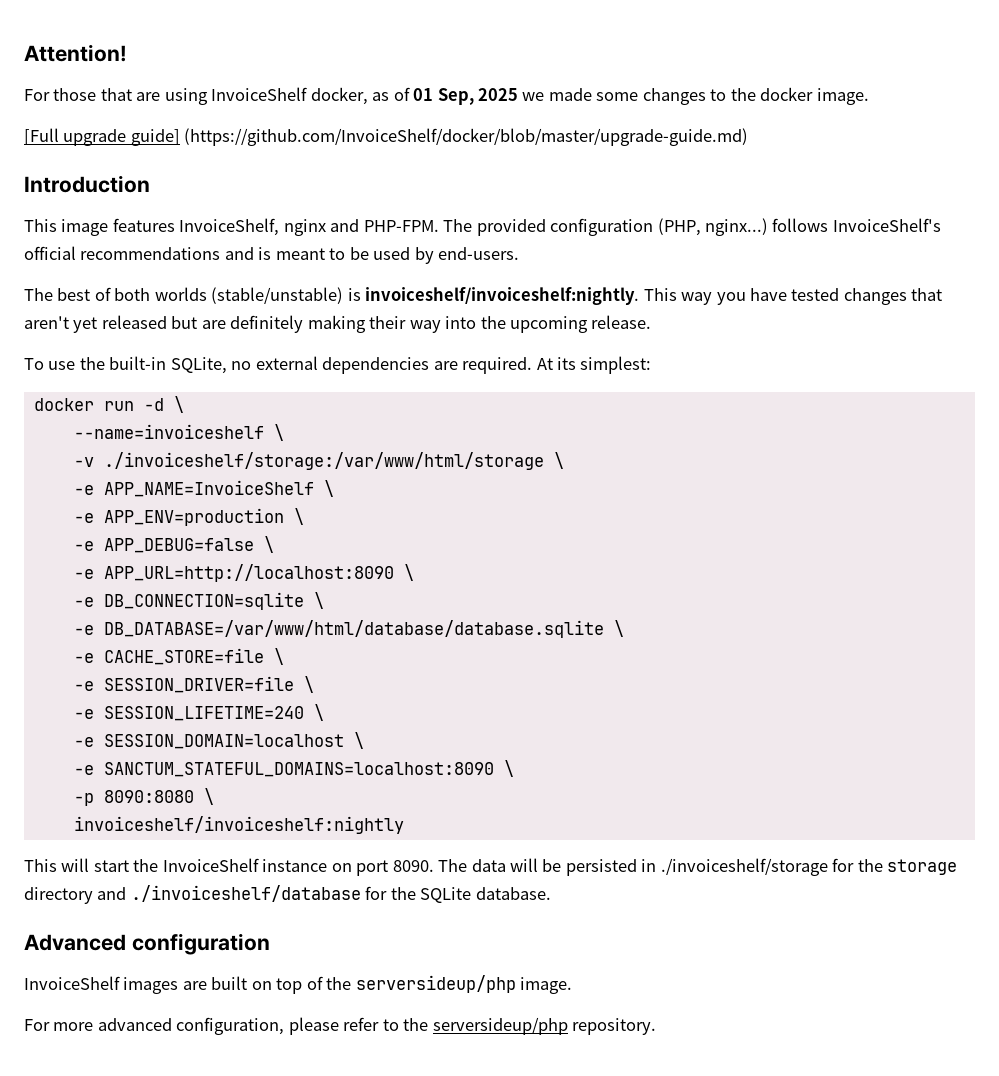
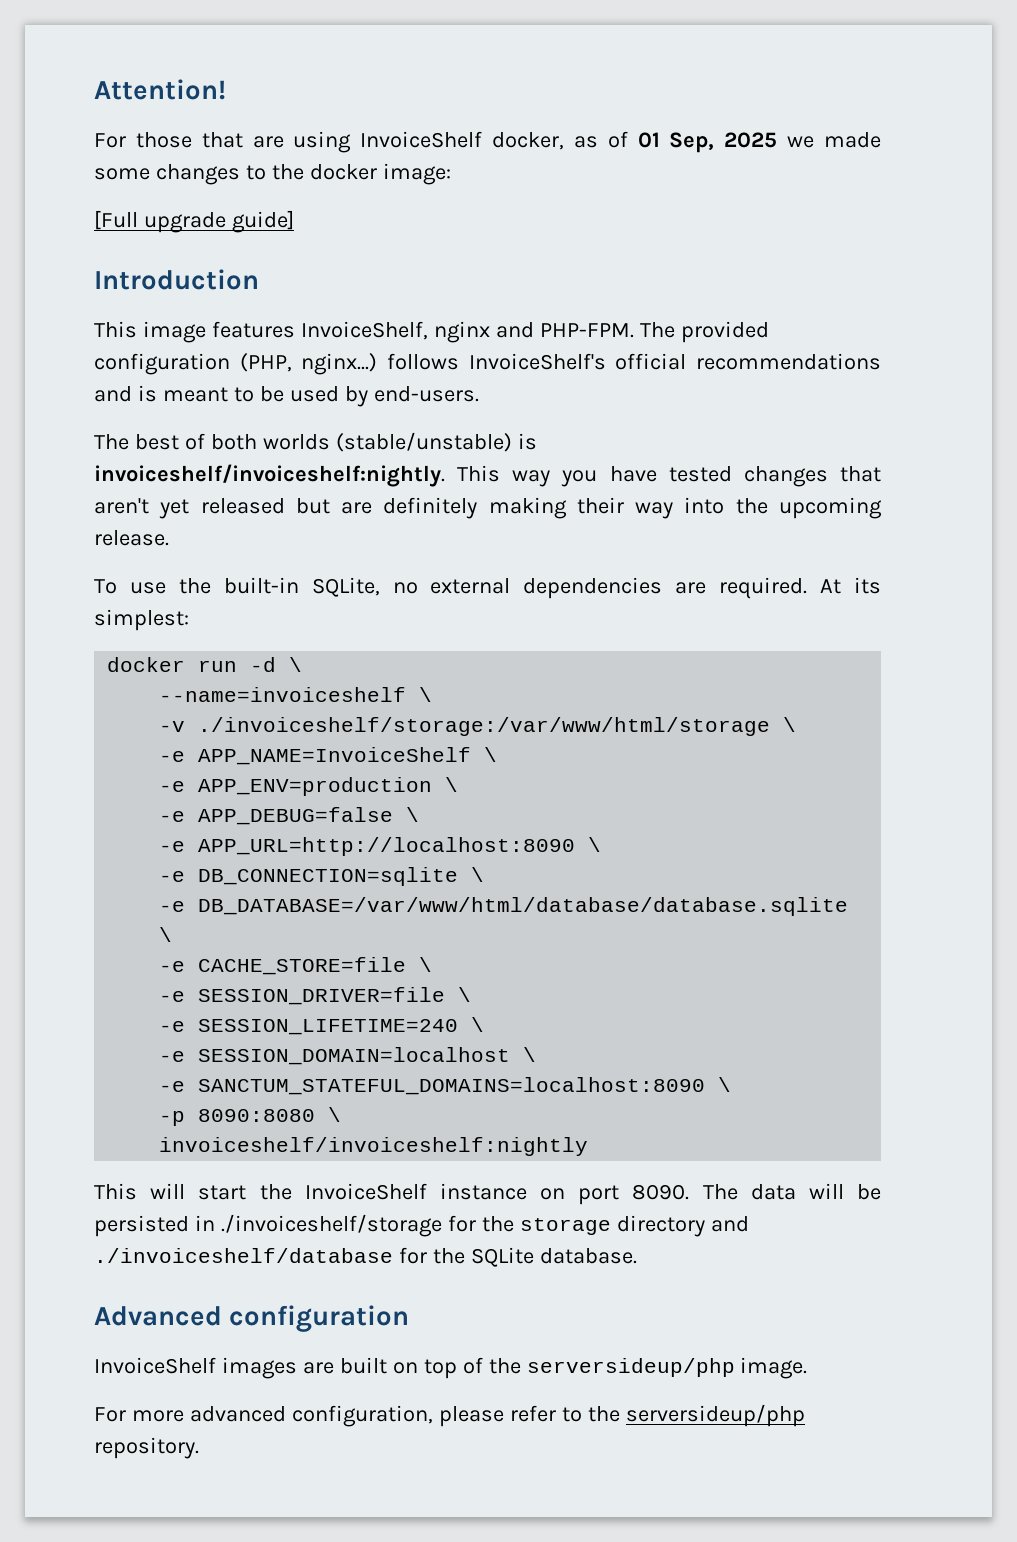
- For those that are using InvoiceShelf docker, as of 01 Sep, 2025 we made some changes to the docker image.
+ For those that are using InvoiceShelf docker, as of 01 Sep, 2025 we made some changes to the docker image:
- [Full upgrade guide] (https://github.com/InvoiceShelf/docker/blob/master/upgrade-guide.md)
+ [Full upgrade guide]

